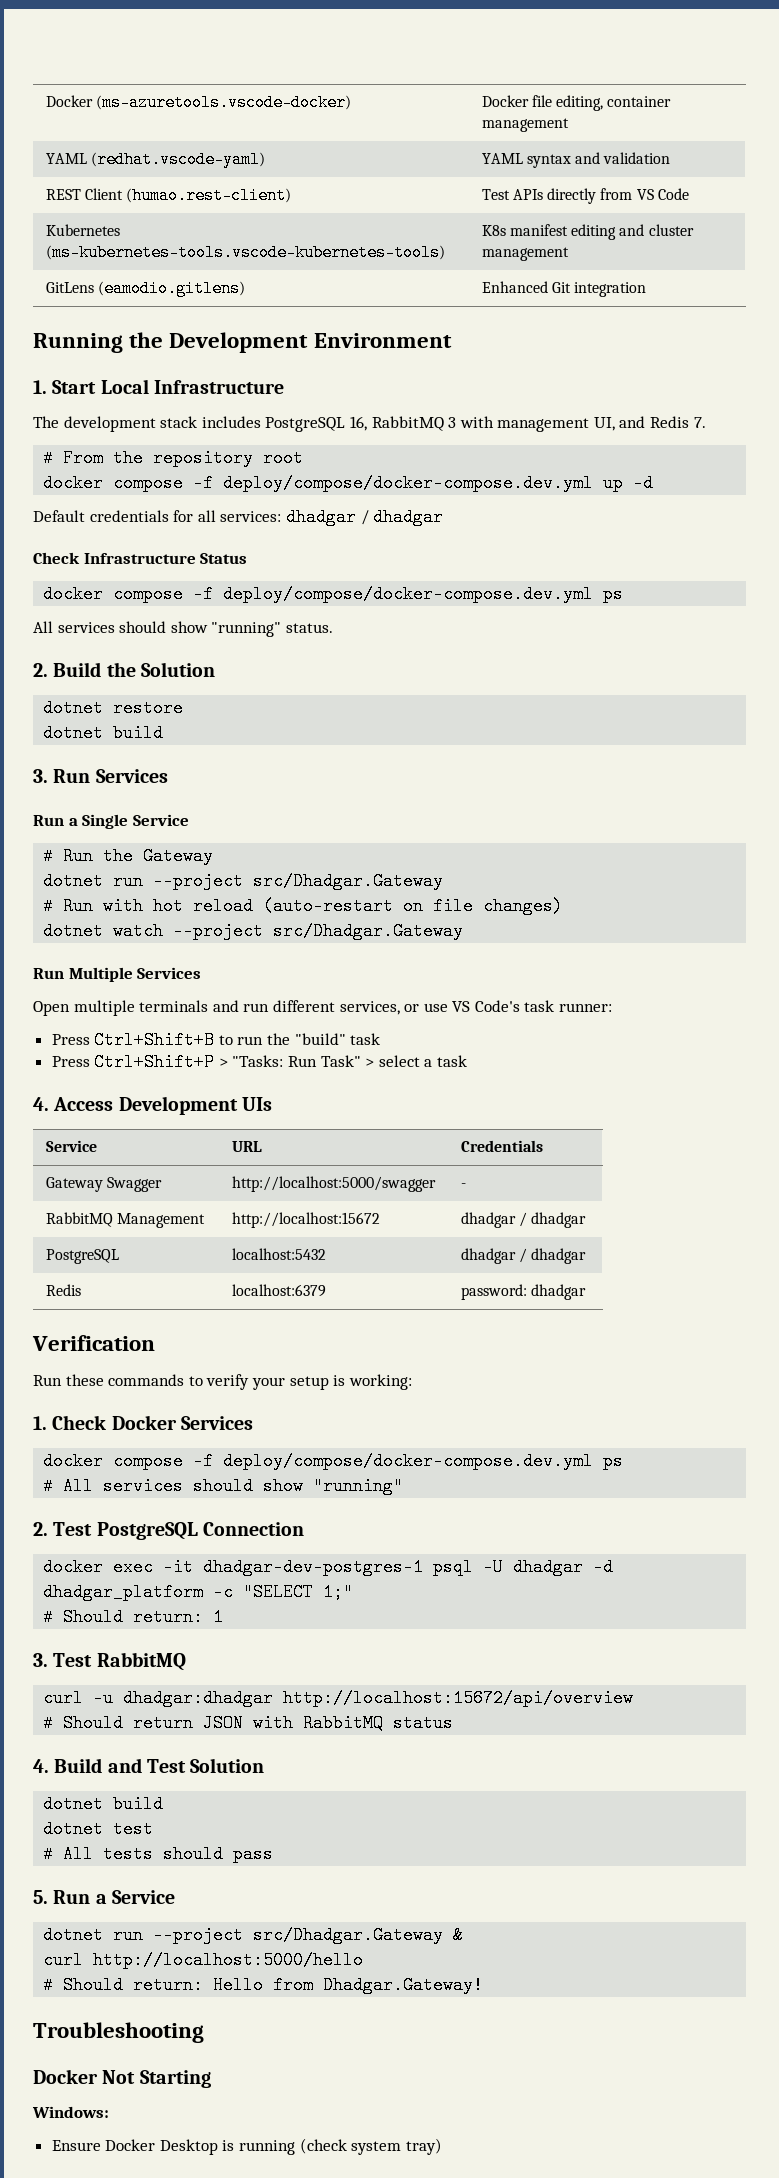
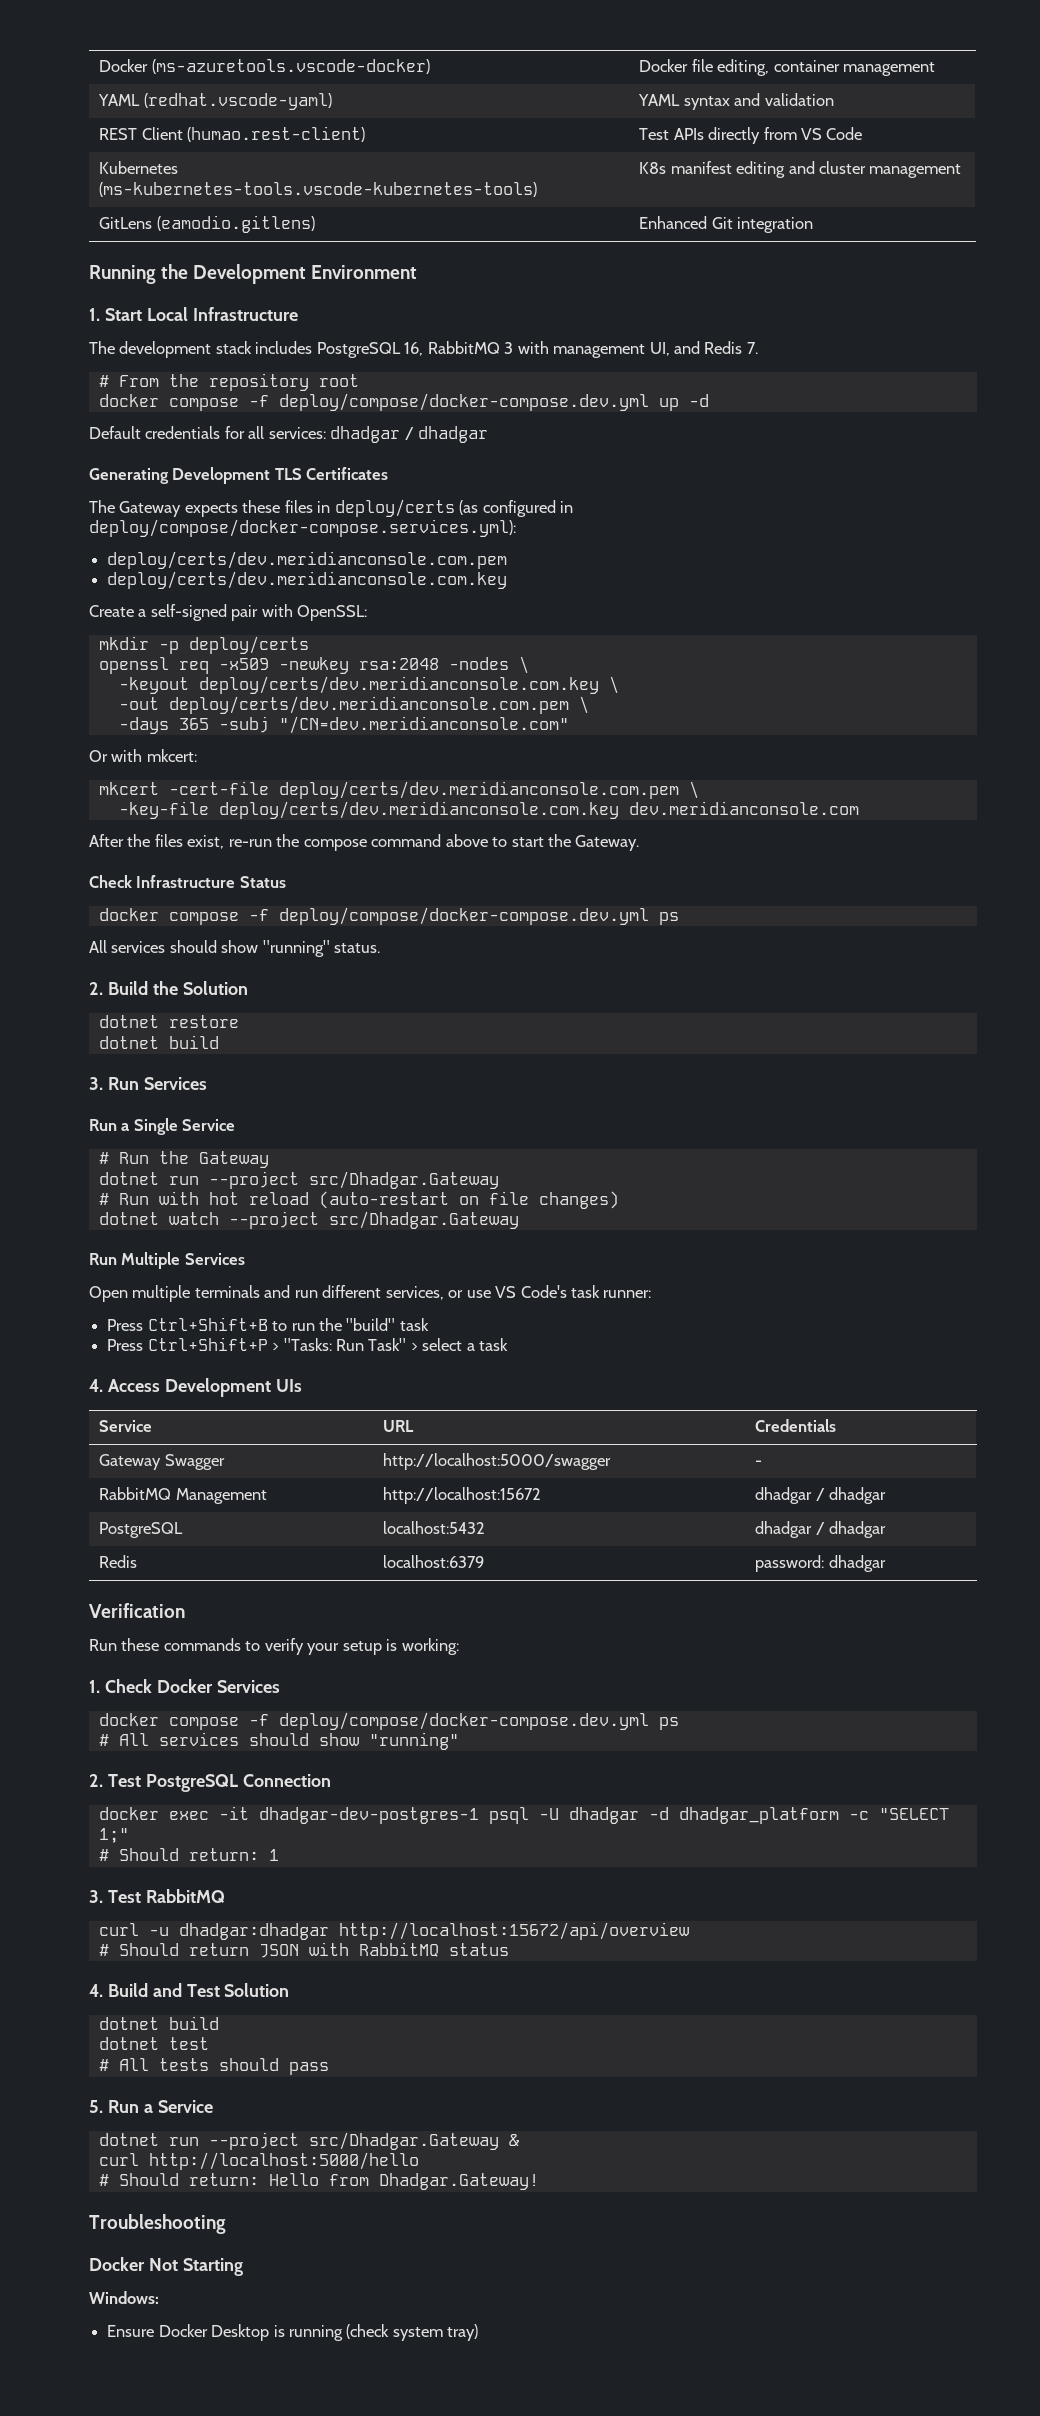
+ Generating Development TLS Certificates
+ The Gateway expects these files in deploy/certs (as configured in deploy/compose/docker-compose.services.yml):
+ deploy/certs/dev.meridianconsole.com.pem
+ deploy/certs/dev.meridianconsole.com.key
+ Create a self-signed pair with OpenSSL:
+ mkdir -p deploy/certs
+ openssl req -x509 -newkey rsa:2048 -nodes \
+ -keyout deploy/certs/dev.meridianconsole.com.key \
+ -out deploy/certs/dev.meridianconsole.com.pem \
+ -days 365 -subj "/CN=dev.meridianconsole.com"
+ Or with mkcert:
+ mkcert -cert-file deploy/certs/dev.meridianconsole.com.pem \
+ -key-file deploy/certs/dev.meridianconsole.com.key dev.meridianconsole.com
+ After the files exist, re-run the compose command above to start the Gateway.

